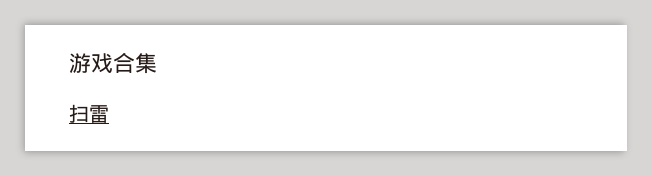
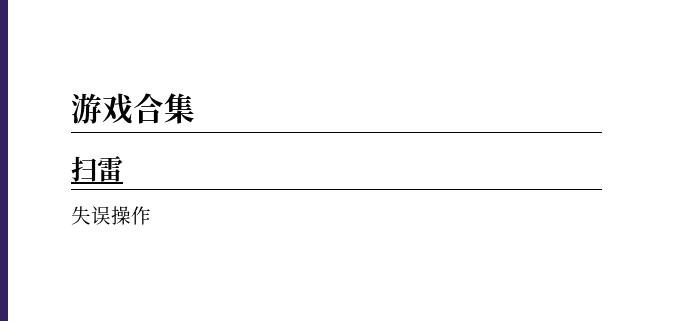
+ 失误操作

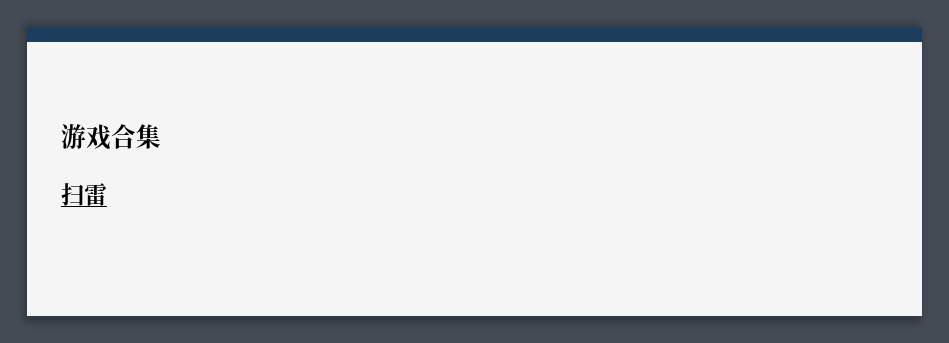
- 失误操作

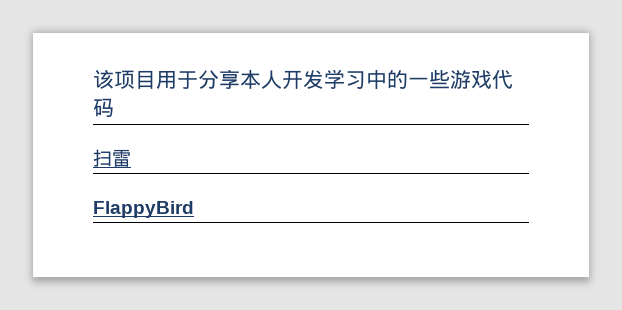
- 游戏合集
+ 该项目用于分享本人开发学习中的一些游戏代码
+ FlappyBird

